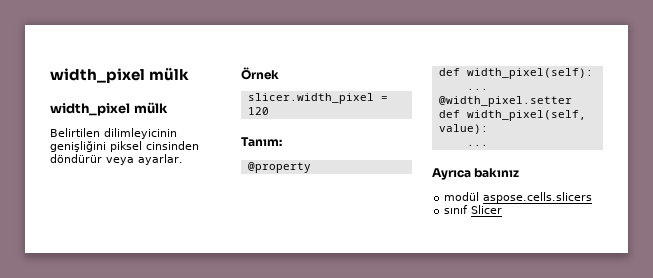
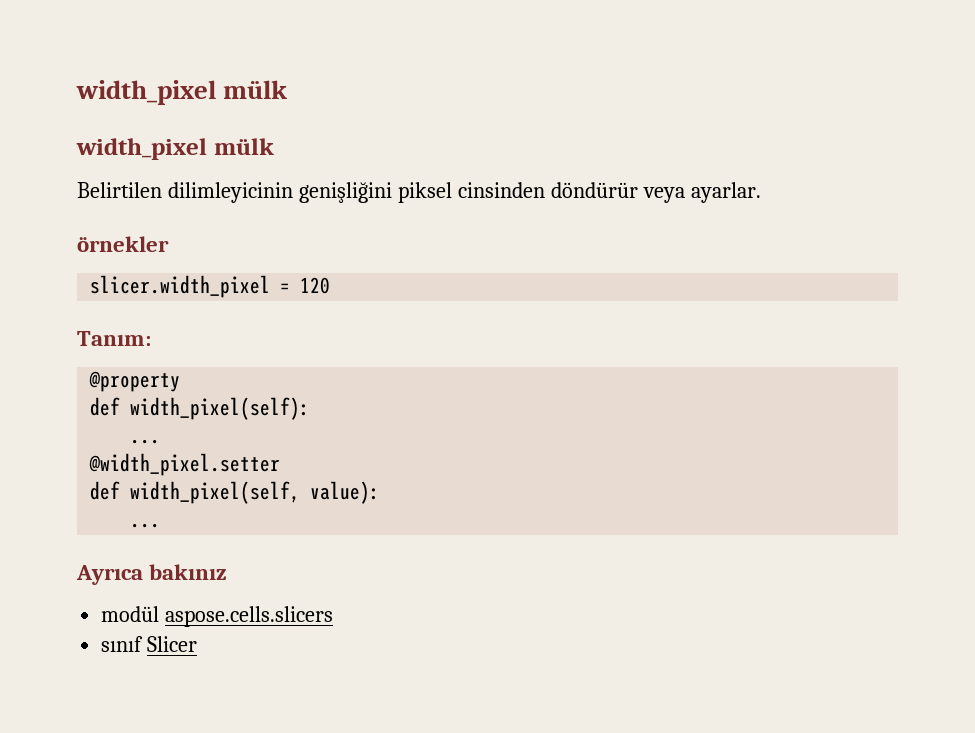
- Örnek
+ örnekler

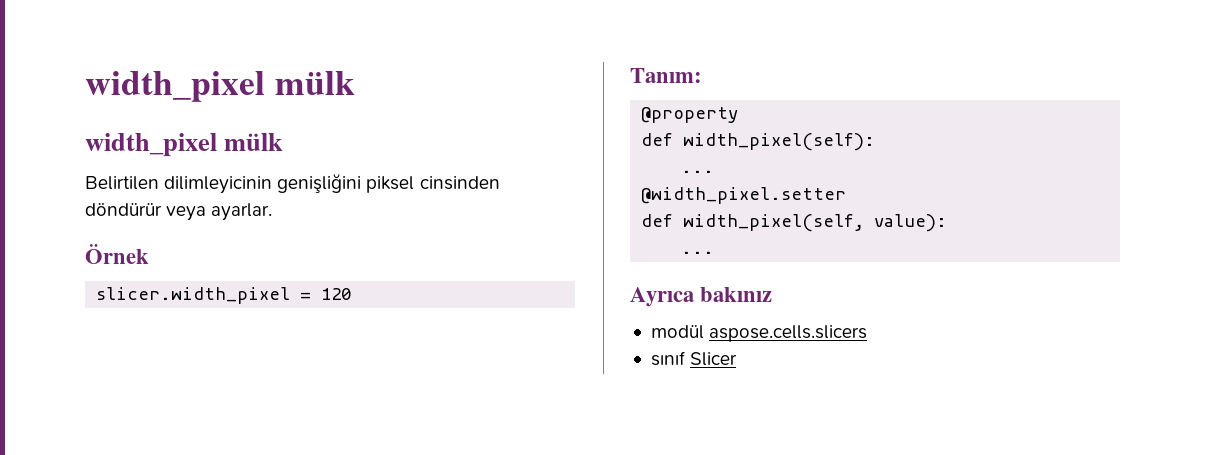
- örnekler
+ Örnek

